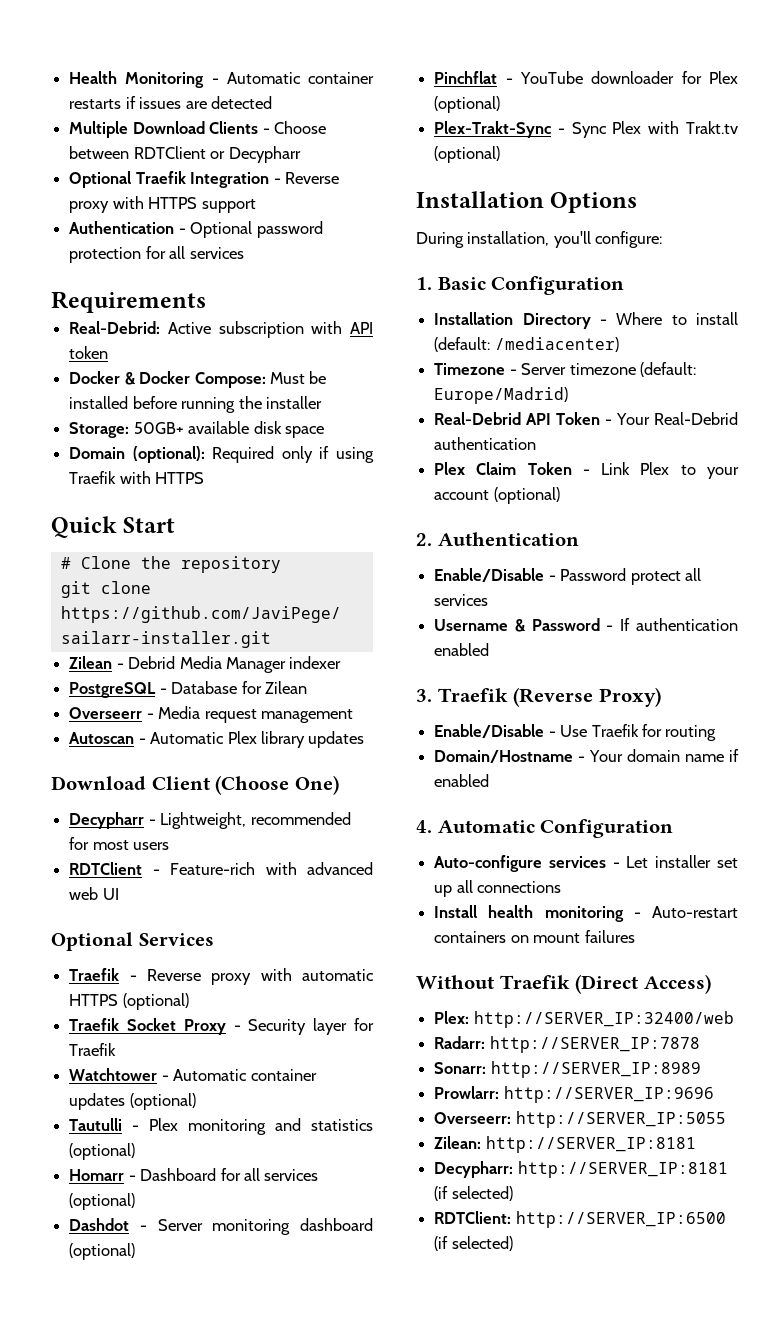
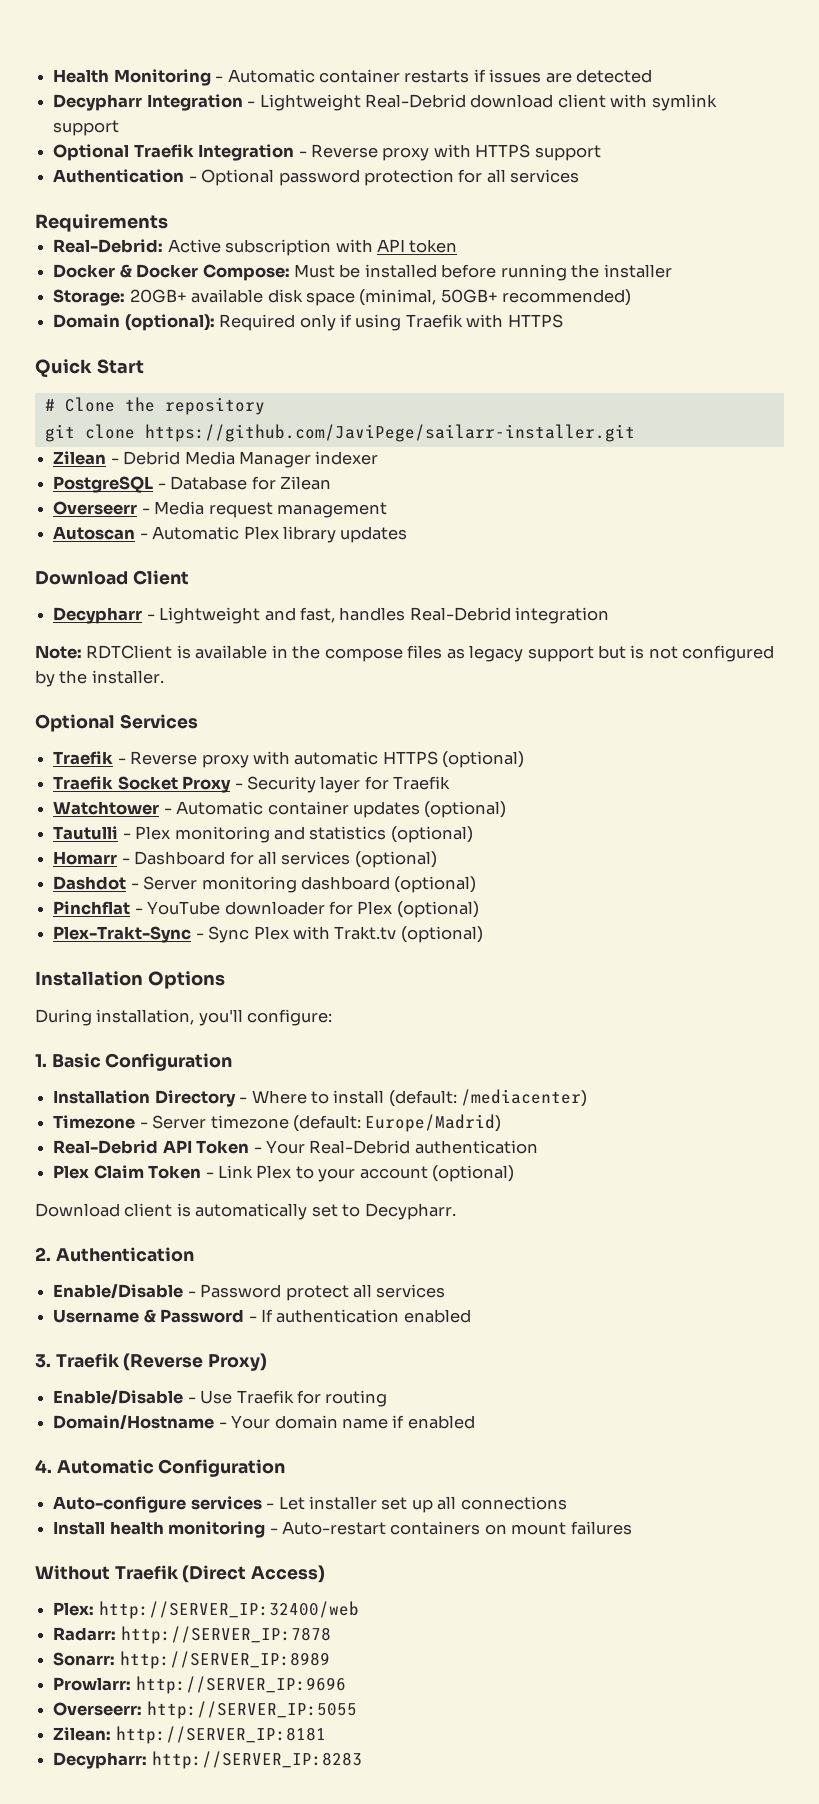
- Multiple Download Clients - Choose between RDTClient or Decypharr
+ Decypharr Integration - Lightweight Real-Debrid download client with symlink support
- Storage: 50GB+ available disk space
+ Storage: 20GB+ available disk space (minimal, 50GB+ recommended)
- Download Client (Choose One)
+ Download Client
- Decypharr - Lightweight, recommended for most users
- RDTClient - Feature-rich with advanced web UI
+ Decypharr - Lightweight and fast, handles Real-Debrid integration
+ Note: RDTClient is available in the compose files as legacy support but is not configured by the installer.
+ Download client is automatically set to Decypharr.
- Decypharr: http://SERVER_IP:8181 (if selected)
- RDTClient: http://SERVER_IP:6500 (if selected)
+ Decypharr: http://SERVER_IP:8283

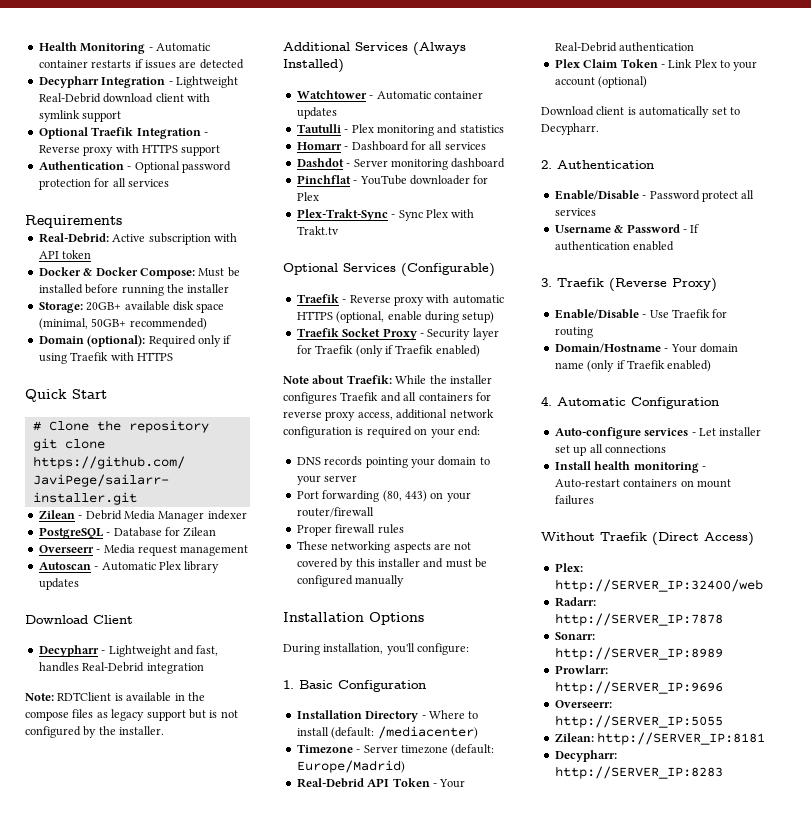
+ Additional Services (Always Installed)
+ Watchtower - Automatic container updates
+ Tautulli - Plex monitoring and statistics
+ Homarr - Dashboard for all services
+ Dashdot - Server monitoring dashboard
+ Pinchflat - YouTube downloader for Plex
+ Plex-Trakt-Sync - Sync Plex with Trakt.tv
- Optional Services
+ Optional Services (Configurable)
- Traefik - Reverse proxy with automatic HTTPS (optional)
+ Traefik - Reverse proxy with automatic HTTPS (optional, enable during setup)
- Traefik Socket Proxy - Security layer for Traefik
- Watchtower - Automatic container updates (optional)
- Tautulli - Plex monitoring and statistics (optional)
- Homarr - Dashboard for all services (optional)
- Dashdot - Server monitoring dashboard (optional)
- Pinchflat - YouTube downloader for Plex (optional)
- Plex-Trakt-Sync - Sync Plex with Trakt.tv (optional)
+ Traefik Socket Proxy - Security layer for Traefik (only if Traefik enabled)
+ Note about Traefik: While the installer configures Traefik and all containers for reverse proxy access, additional network configuration is required on your end:
+ DNS records pointing your domain to your server
+ Port forwarding (80, 443) on your router/firewall
+ Proper firewall rules
+ These networking aspects are not covered by this installer and must be configured manually
- Domain/Hostname - Your domain name if enabled
+ Domain/Hostname - Your domain name (only if Traefik enabled)

